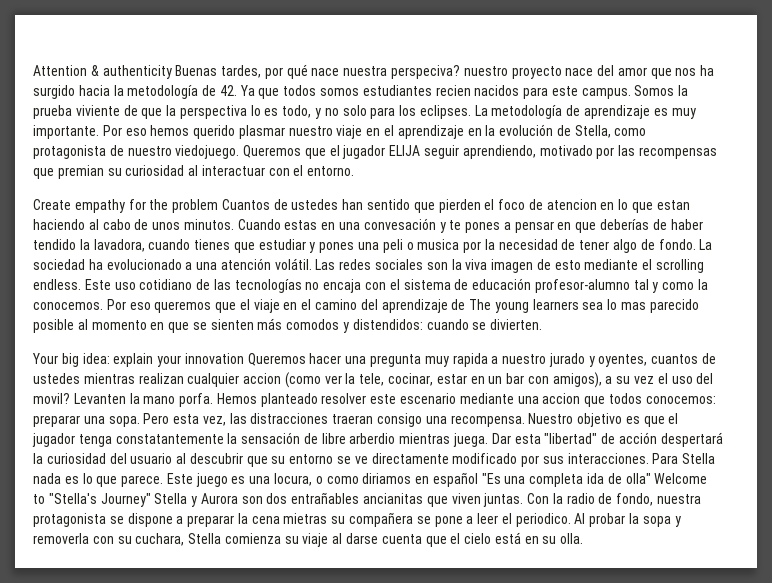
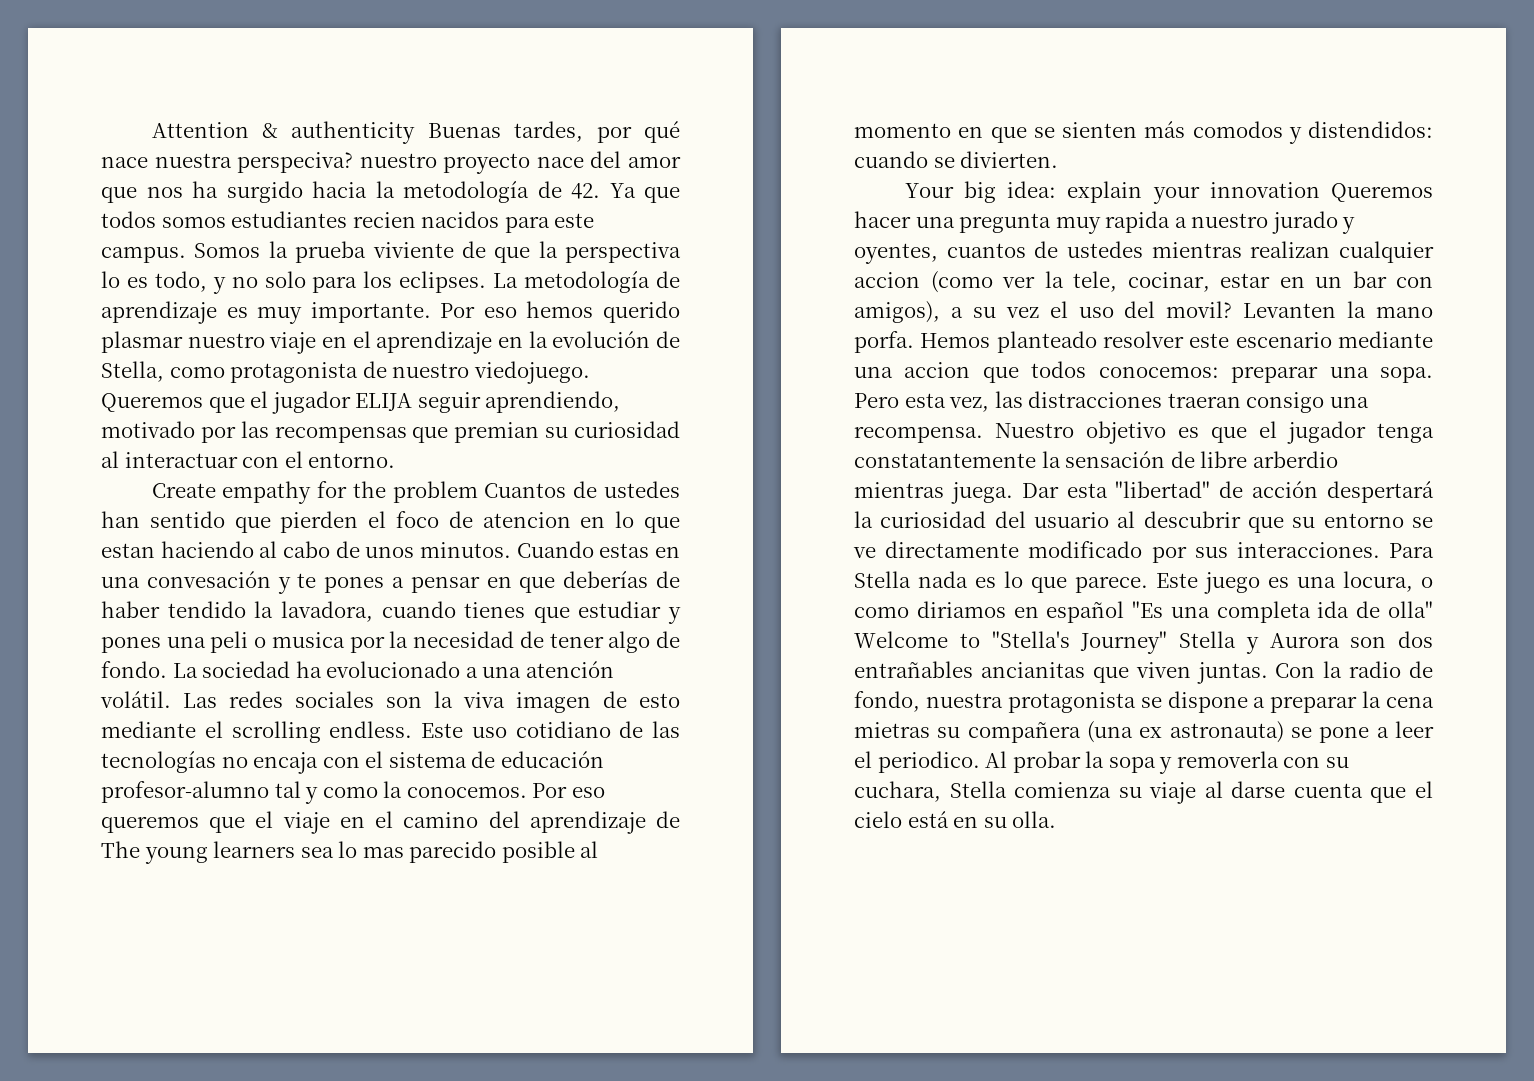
- Con la radio de fondo, nuestra protagonista se dispone a preparar la cena mietras su compañera se pone a leer el periodico.
+ Con la radio de fondo, nuestra protagonista se dispone a preparar la cena mietras su compañera (una ex astronauta) se pone a leer el periodico.

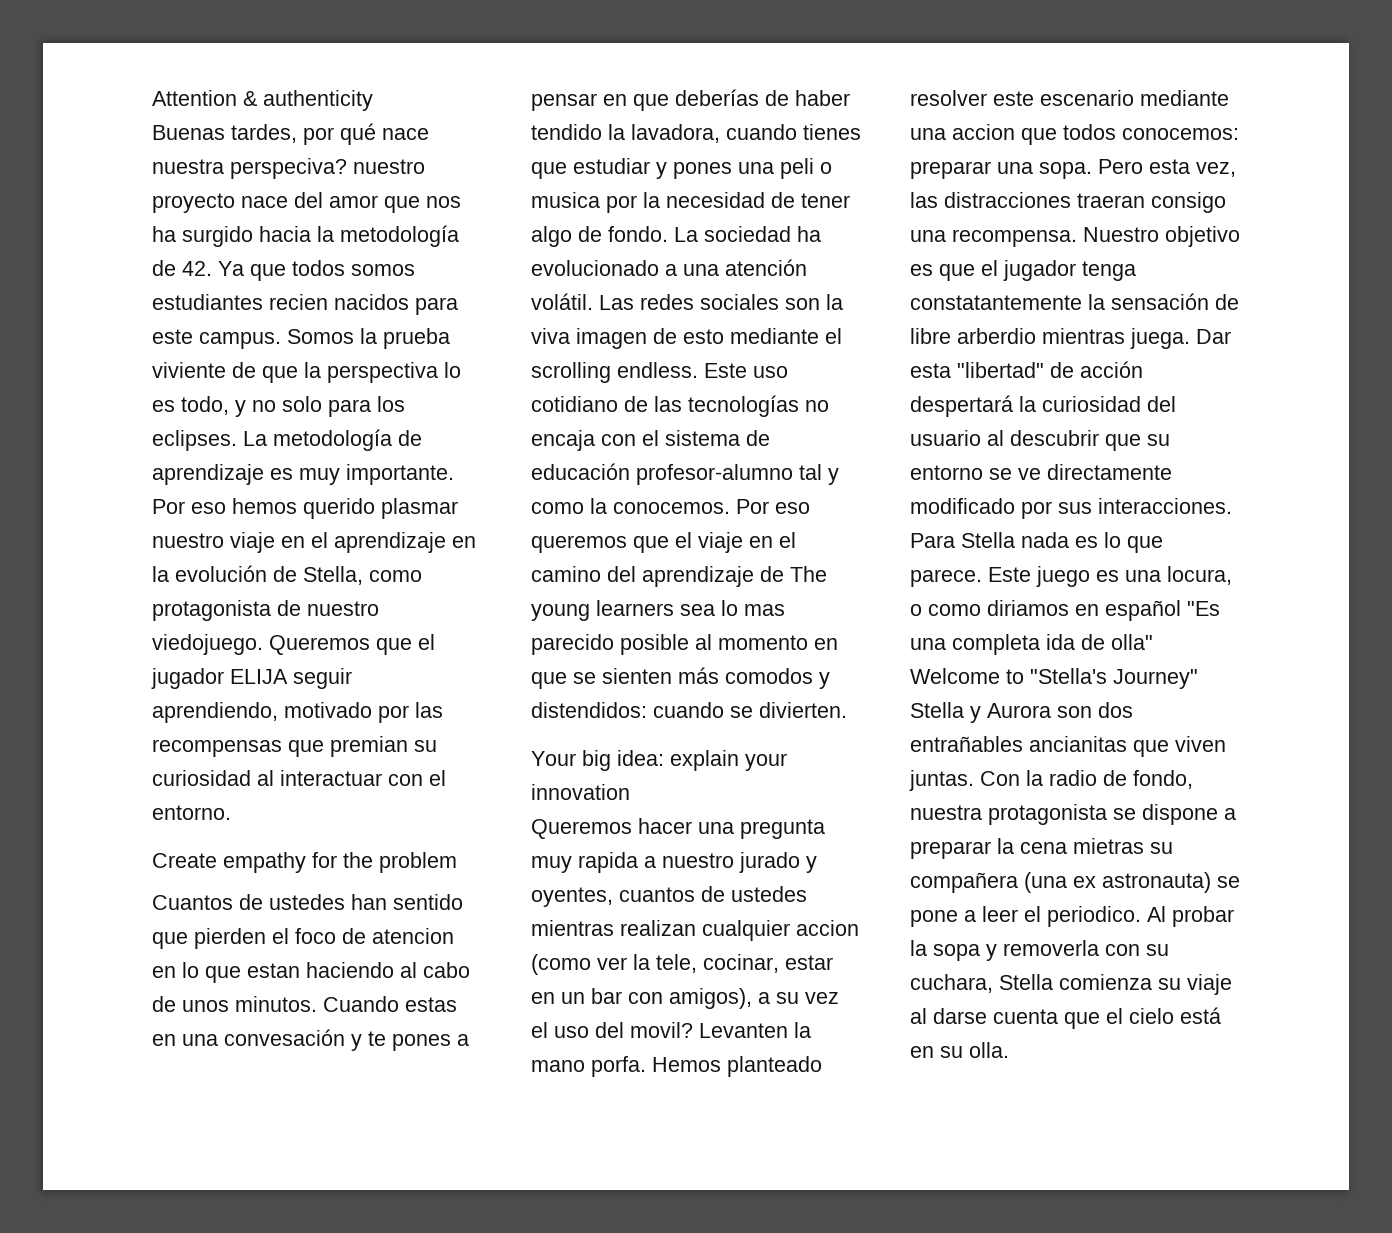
- Attention & authenticity Buenas tardes, por qué nace nuestra perspeciva? nuestro proyecto nace del amor que nos ha surgido hacia la metodología de 42. Ya que todos somos estudiantes recien nacidos para este campus.
+ Attention & authenticity
+ Buenas tardes, por qué nace nuestra perspeciva? nuestro proyecto nace del amor que nos ha surgido hacia la metodología de 42. Ya que todos somos estudiantes recien nacidos para este campus.
- Create empathy for the problem Cuantos de ustedes han sentido que pierden el foco de atencion en lo que estan haciendo al cabo de unos minutos.
+ Create empathy for the problem
+ Cuantos de ustedes han sentido que pierden el foco de atencion en lo que estan haciendo al cabo de unos minutos.
- Your big idea: explain your innovation Queremos hacer una pregunta muy rapida a nuestro jurado y oyentes, cuantos de ustedes mientras realizan cualquier accion (como ver la tele, cocinar, estar en un bar con amigos), a su vez el uso del movil?
+ Your big idea: explain your innovation
+ Queremos hacer una pregunta muy rapida a nuestro jurado y oyentes, cuantos de ustedes mientras realizan cualquier accion (como ver la tele, cocinar, estar en un bar con amigos), a su vez el uso del movil?

